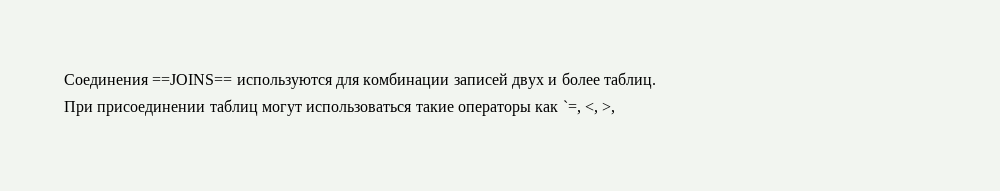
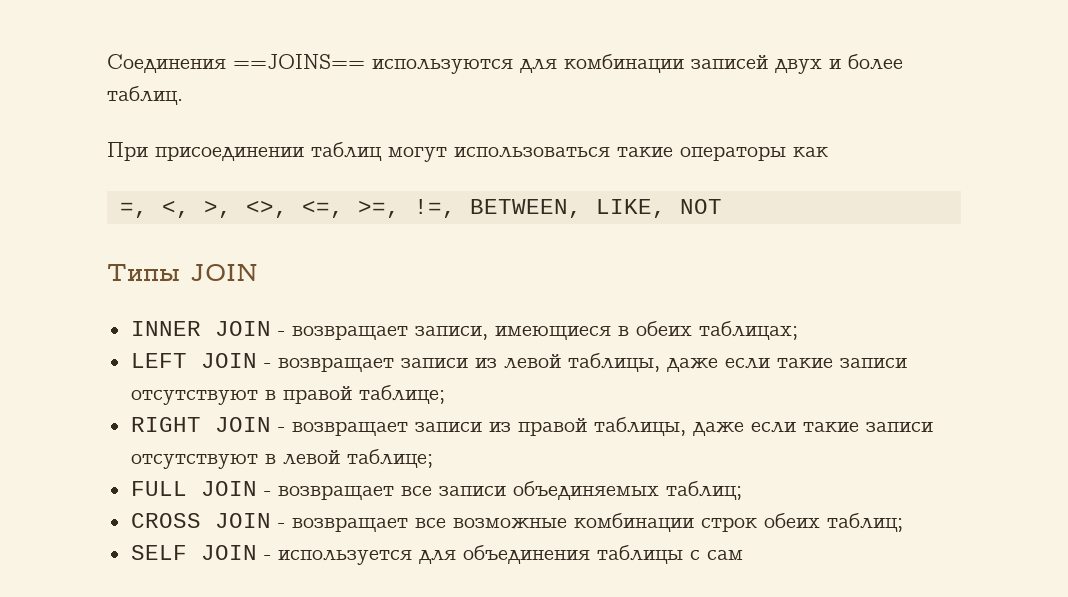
- При присоединении таблиц могут использоваться такие операторы как `=, <, >,
+ При присоединении таблиц могут использоваться такие операторы как
+ =, <, >, <>, <=, >=, !=, BETWEEN, LIKE, NOT
+ Типы JOIN
+ INNER JOIN - возвращает записи, имеющиеся в обеих таблицах;
+ LEFT JOIN - возвращает записи из левой таблицы, даже если такие записи отсутствуют в правой таблице;
+ RIGHT JOIN - возвращает записи из правой таблицы, даже если такие записи отсутствуют в левой таблице;
+ FULL JOIN - возвращает все записи объединяемых таблиц;
+ CROSS JOIN - возвращает все возможные комбинации строк обеих таблиц;
+ SELF JOIN - используется для объединения таблицы с сам

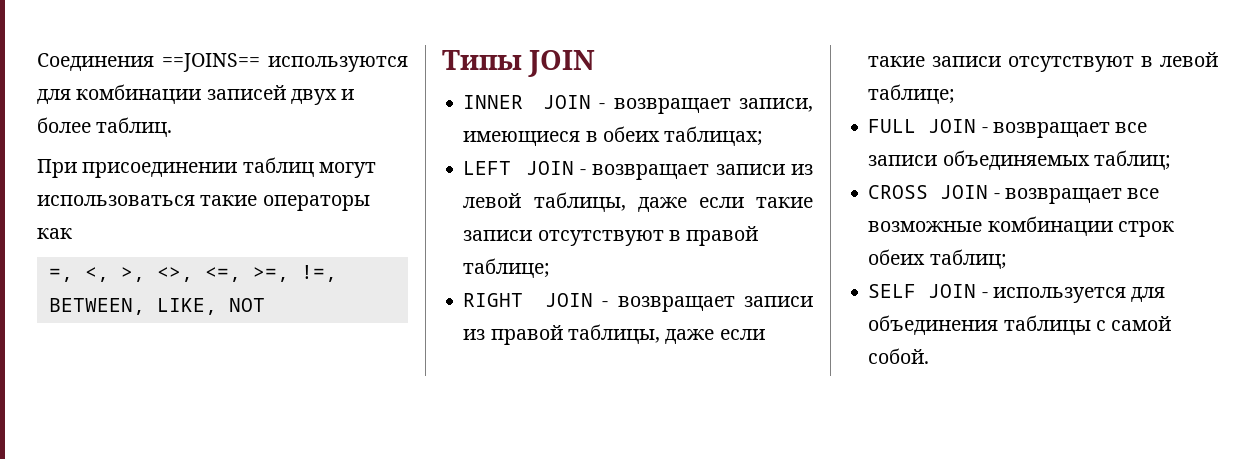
- SELF JOIN - используется для объединения таблицы с сам
+ SELF JOIN - используется для объединения таблицы с самой собой.

